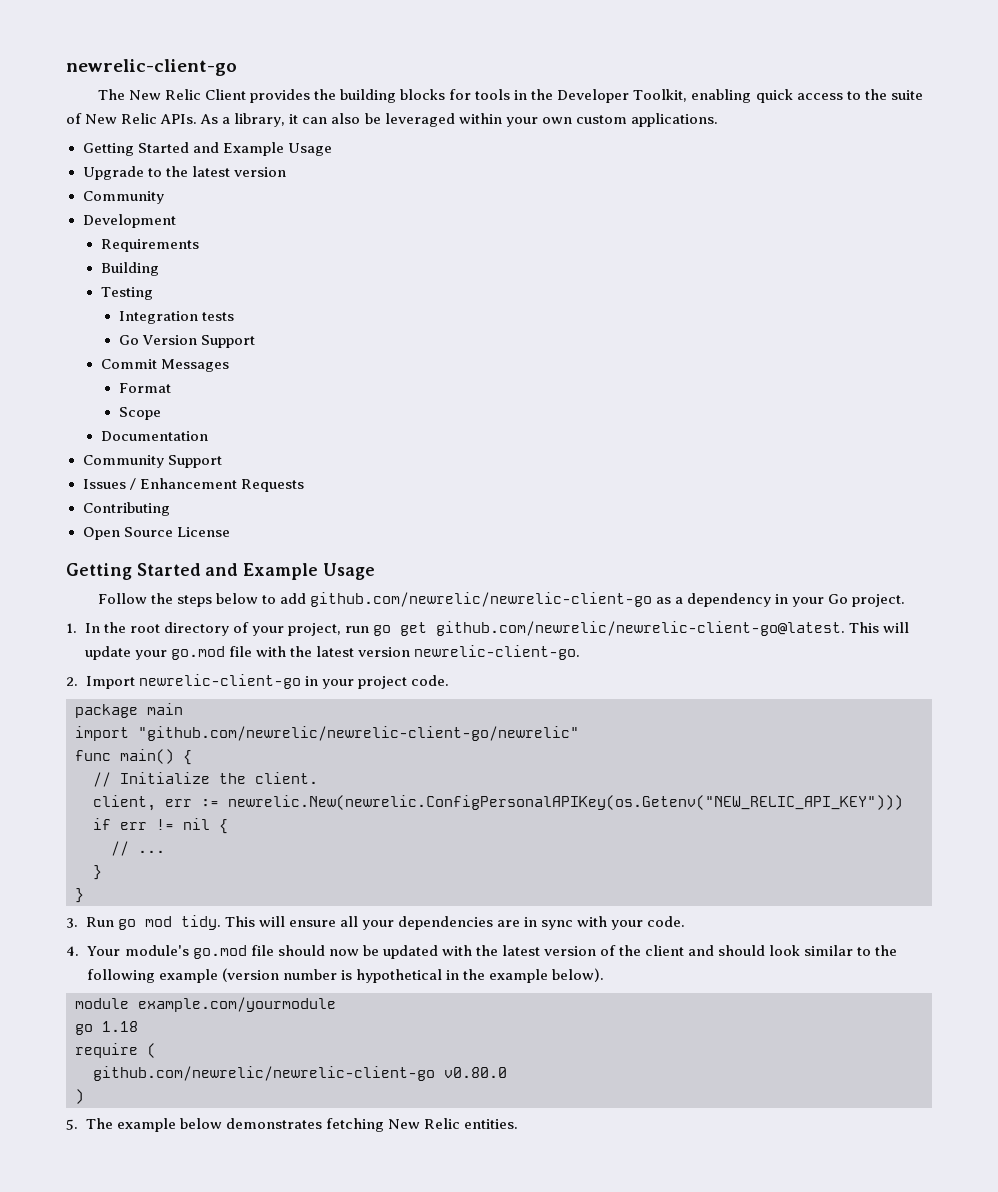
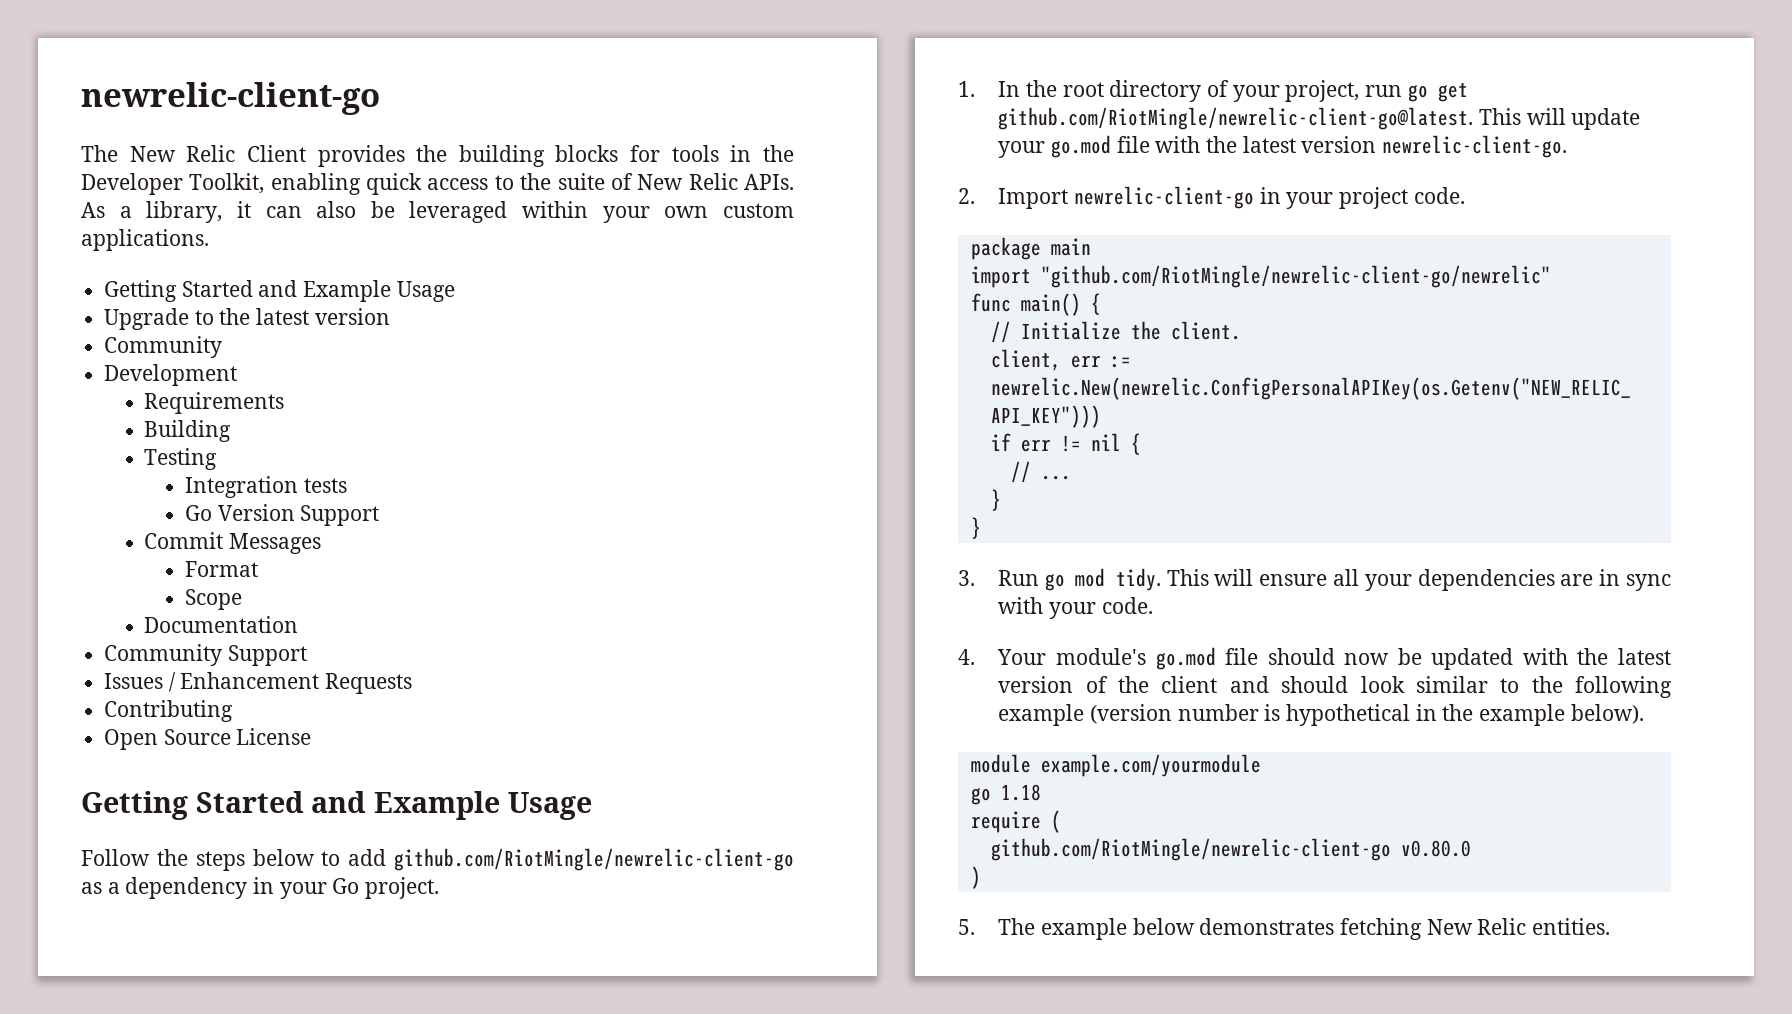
- Follow the steps below to add github.com/newrelic/newrelic-client-go as a dependency in your Go project.
+ Follow the steps below to add github.com/RiotMingle/newrelic-client-go as a dependency in your Go project.
- 1. In the root directory of your project, run go get github.com/newrelic/newrelic-client-go@latest. This will update your go.mod file with the latest version newrelic-client-go.
+ 1. In the root directory of your project, run go get github.com/RiotMingle/newrelic-client-go@latest. This will update your go.mod file with the latest version newrelic-client-go.
- import "github.com/newrelic/newrelic-client-go/newrelic"
+ import "github.com/RiotMingle/newrelic-client-go/newrelic"
- github.com/newrelic/newrelic-client-go v0.80.0
+ github.com/RiotMingle/newrelic-client-go v0.80.0

